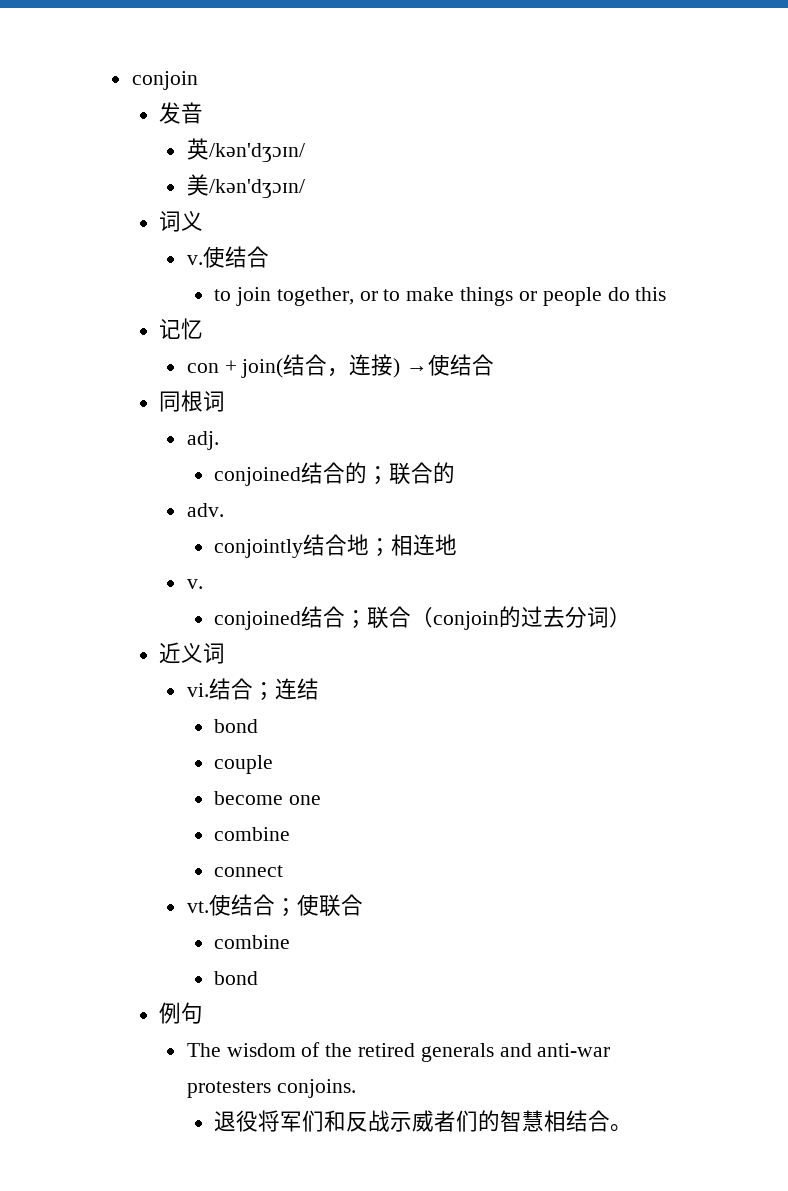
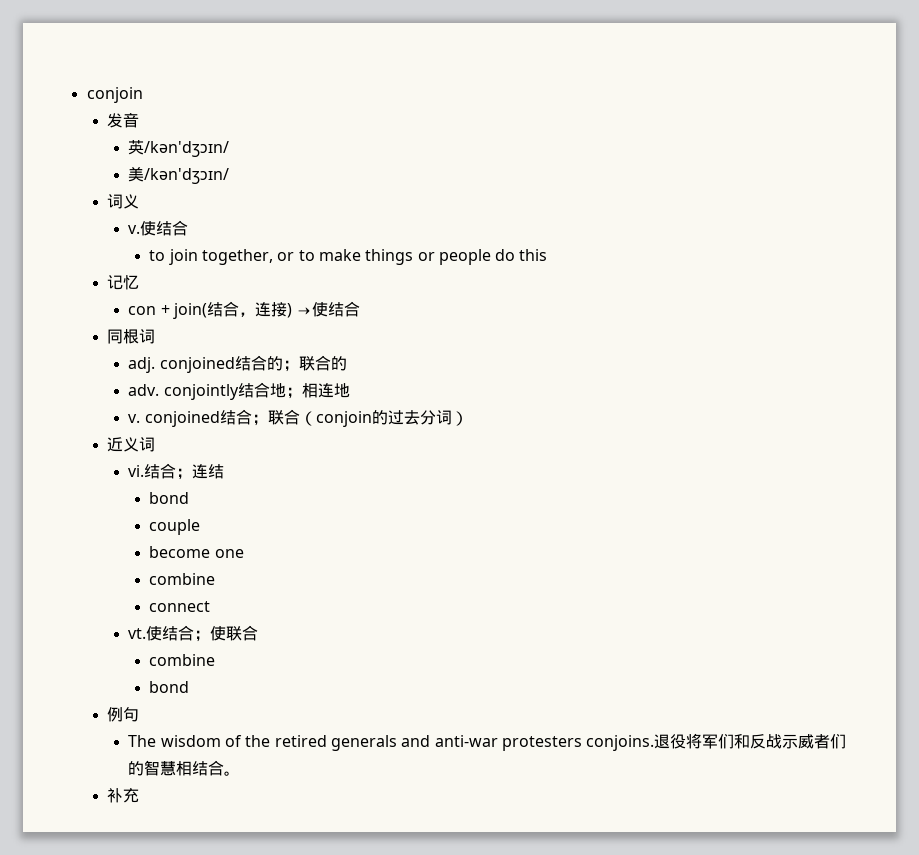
- adj.
- conjoined结合的；联合的
+ adj. conjoined结合的；联合的
- adv.
- conjointly结合地；相连地
- v.
- conjoined结合；联合（conjoin的过去分词）
+ adv. conjointly结合地；相连地
+ v. conjoined结合；联合（conjoin的过去分词）
- The wisdom of the retired generals and anti-war protesters conjoins.
- 退役将军们和反战示威者们的智慧相结合。
+ The wisdom of the retired generals and anti-war protesters conjoins.退役将军们和反战示威者们的智慧相结合。
+ 补充

